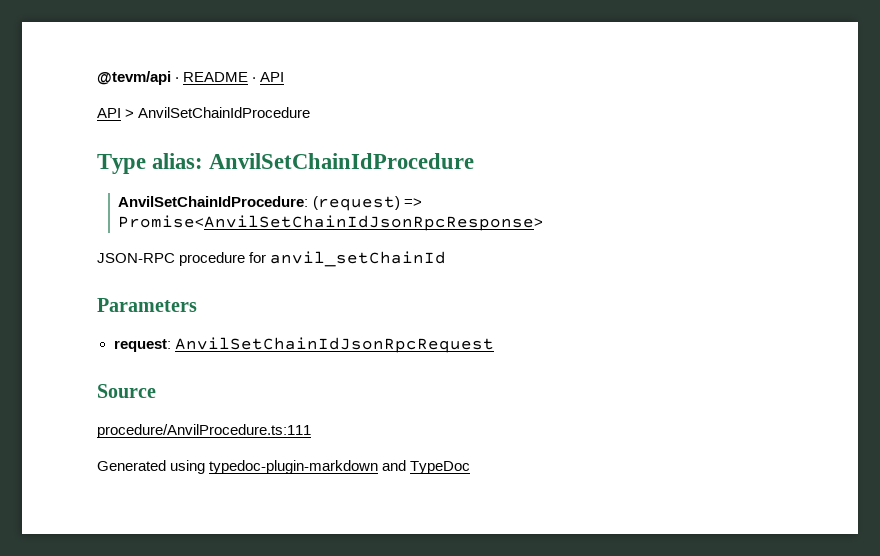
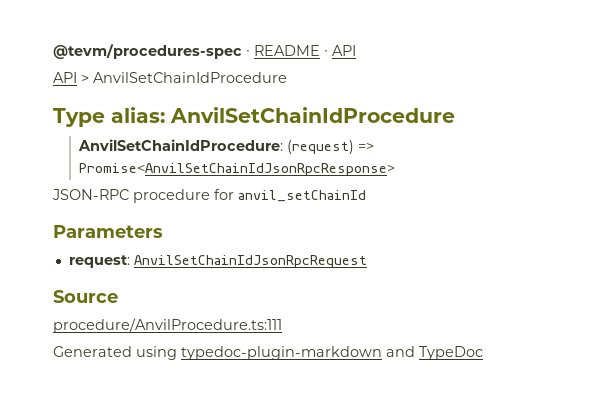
- @tevm/api ∙ README ∙ API
+ @tevm/procedures-spec ∙ README ∙ API

